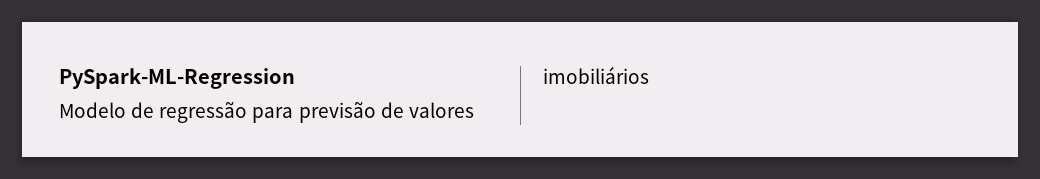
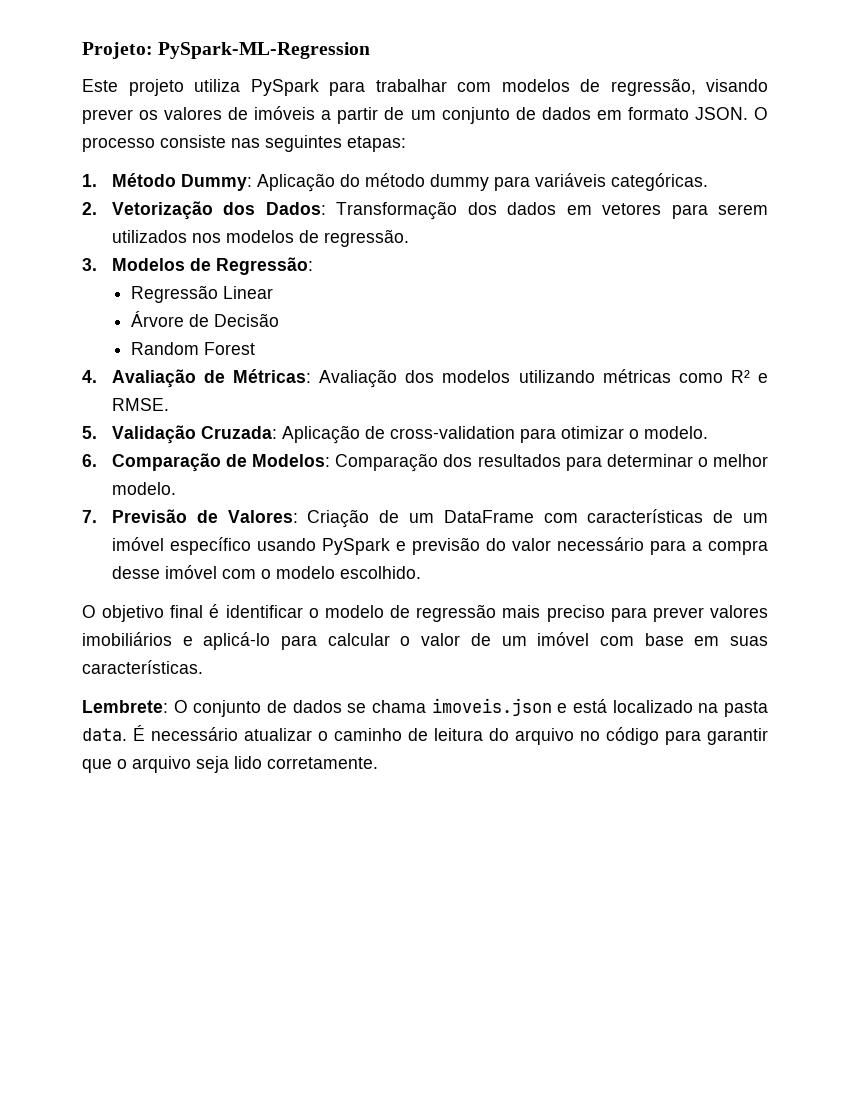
- PySpark-ML-Regression
+ Projeto: PySpark-ML-Regression
- Modelo de regressão para previsão de valores imobiliários
+ Este projeto utiliza PySpark para trabalhar com modelos de regressão, visando prever os valores de imóveis a partir de um conjunto de dados em formato JSON. O processo consiste nas seguintes etapas:
+ 1. Método Dummy: Aplicação do método dummy para variáveis categóricas.
+ 2. Vetorização dos Dados: Transformação dos dados em vetores para serem utilizados nos modelos de regressão.
+ 3. Modelos de Regressão:
+ Regressão Linear
+ Árvore de Decisão
+ Random Forest
+ 4. Avaliação de Métricas: Avaliação dos modelos utilizando métricas como R² e RMSE.
+ 5. Validação Cruzada: Aplicação de cross-validation para otimizar o modelo.
+ 6. Comparação de Modelos: Comparação dos resultados para determinar o melhor modelo.
+ 7. Previsão de Valores: Criação de um DataFrame com características de um imóvel específico usando PySpark e previsão do valor necessário para a compra desse imóvel com o modelo escolhido.
+ O objetivo final é identificar o modelo de regressão mais preciso para prever valores imobiliários e aplicá-lo para calcular o valor de um imóvel com base em suas características.
+ Lembrete: O conjunto de dados se chama imoveis.json e está localizado na pasta data. É necessário atualizar o caminho de leitura do arquivo no código para garantir que o arquivo seja lido corretamente.

